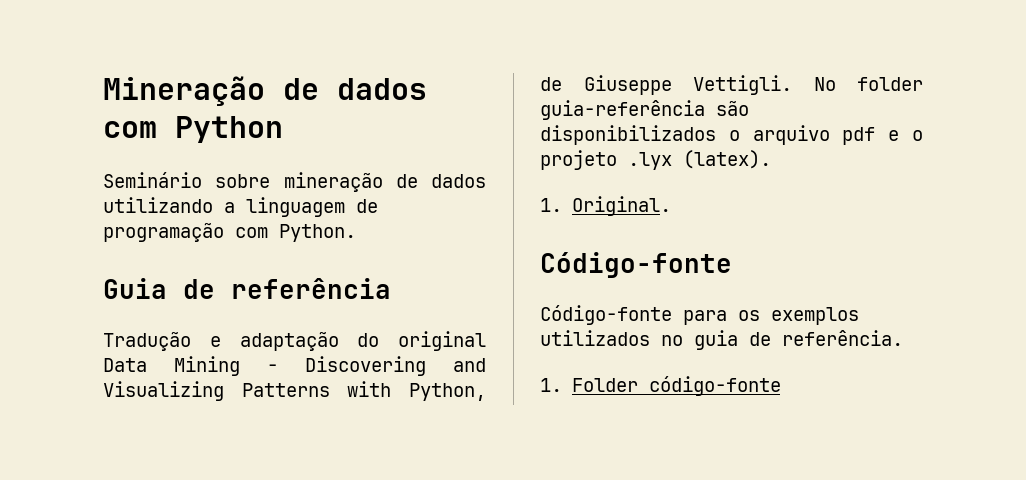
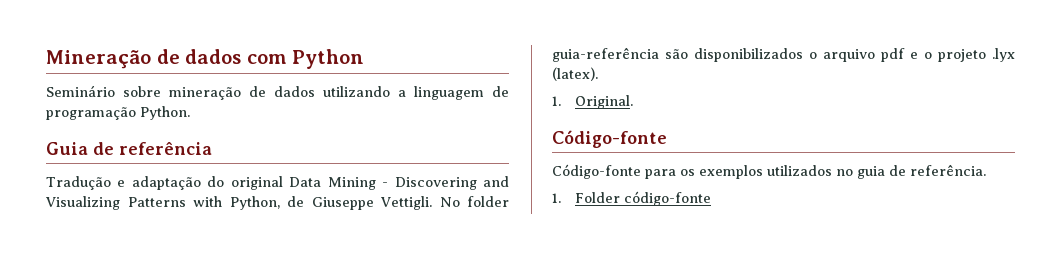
- Seminário sobre mineração de dados utilizando a linguagem de programação com Python.
+ Seminário sobre mineração de dados utilizando a linguagem de programação Python.

